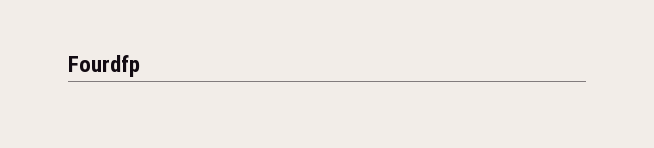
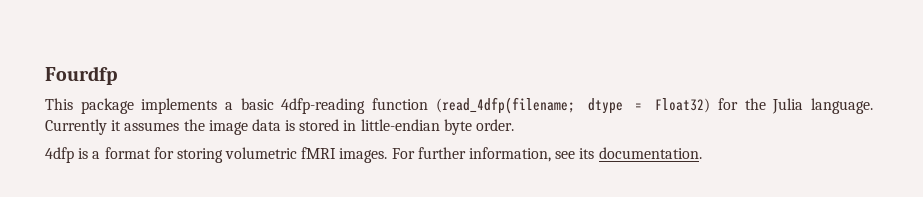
+ This package implements a basic 4dfp-reading function (read_4dfp(filename; dtype = Float32) for the Julia language. Currently it assumes the image data is stored in little-endian byte order.
+ 4dfp is a format for storing volumetric fMRI images. For further information, see its documentation.

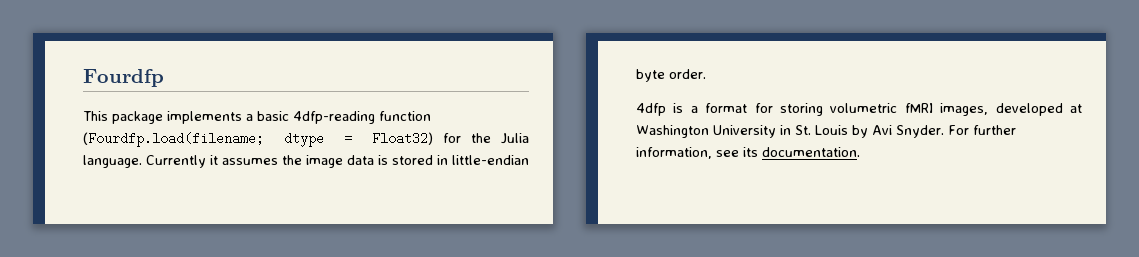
- This package implements a basic 4dfp-reading function (read_4dfp(filename; dtype = Float32) for the Julia language.
+ This package implements a basic 4dfp-reading function (Fourdfp.load(filename; dtype = Float32) for the Julia language.
- 4dfp is a format for storing volumetric fMRI images.
+ 4dfp is a format for storing volumetric fMRI images, developed at Washington University in St. Louis by Avi Snyder.

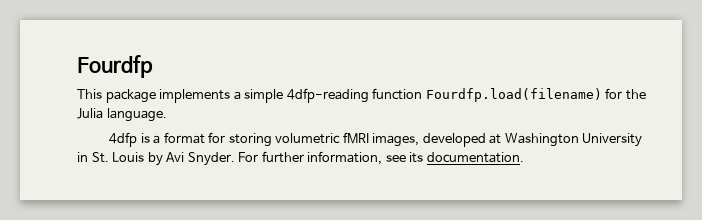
- This package implements a basic 4dfp-reading function (Fourdfp.load(filename; dtype = Float32) for the Julia language. Currently it assumes the image data is stored in little-endian byte order.
+ This package implements a simple 4dfp-reading function Fourdfp.load(filename) for the Julia language.

